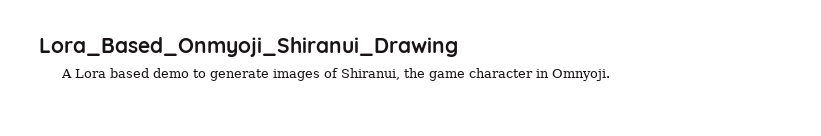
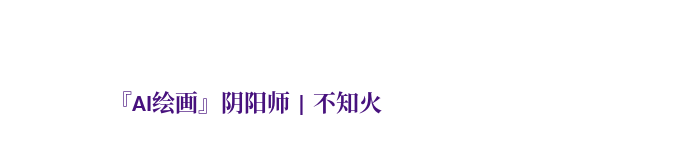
- Lora_Based_Onmyoji_Shiranui_Drawing
- A Lora based demo to generate images of Shiranui, the game character in Omnyoji.
+ 『AI绘画』阴阳师 | 不知火

